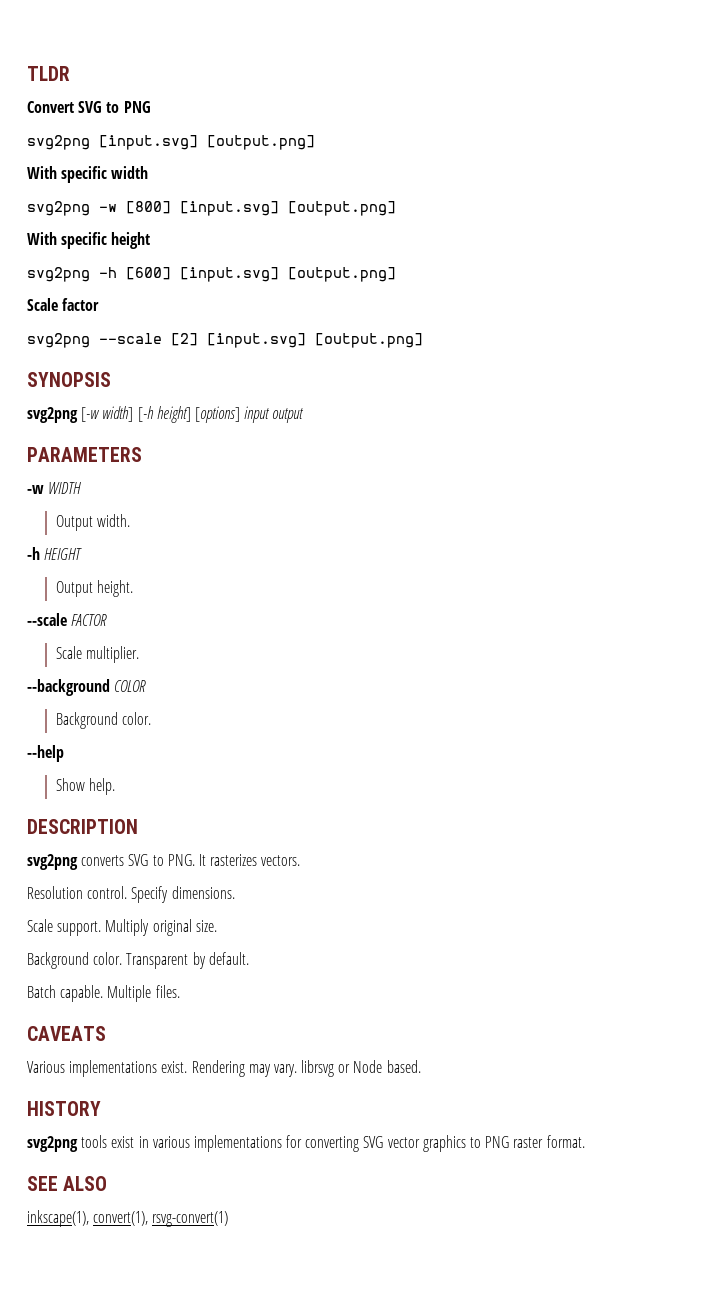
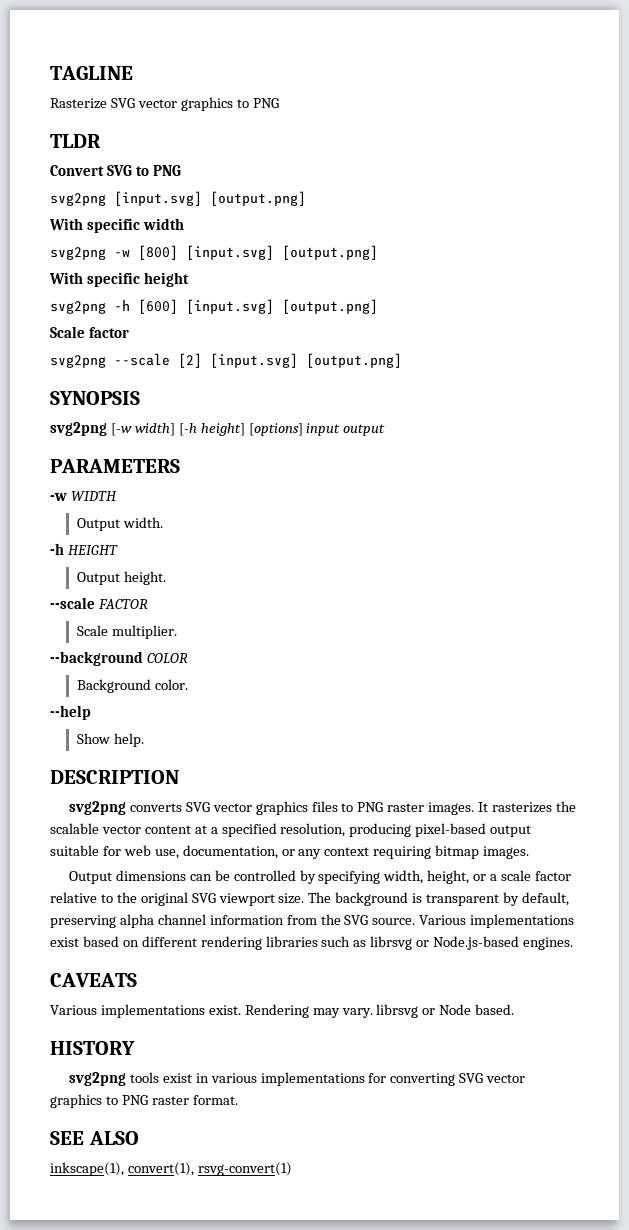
+ TAGLINE
+ Rasterize SVG vector graphics to PNG
- svg2png converts SVG to PNG. It rasterizes vectors.
- Resolution control. Specify dimensions.
- Scale support. Multiply original size.
- Background color. Transparent by default.
- Batch capable. Multiple files.
+ svg2png converts SVG vector graphics files to PNG raster images. It rasterizes the scalable vector content at a specified resolution, producing pixel-based output suitable for web use, documentation, or any context requiring bitmap images.
+ Output dimensions can be controlled by specifying width, height, or a scale factor relative to the original SVG viewport size. The background is transparent by default, preserving alpha channel information from the SVG source. Various implementations exist based on different rendering libraries such as librsvg or Node.js-based engines.

